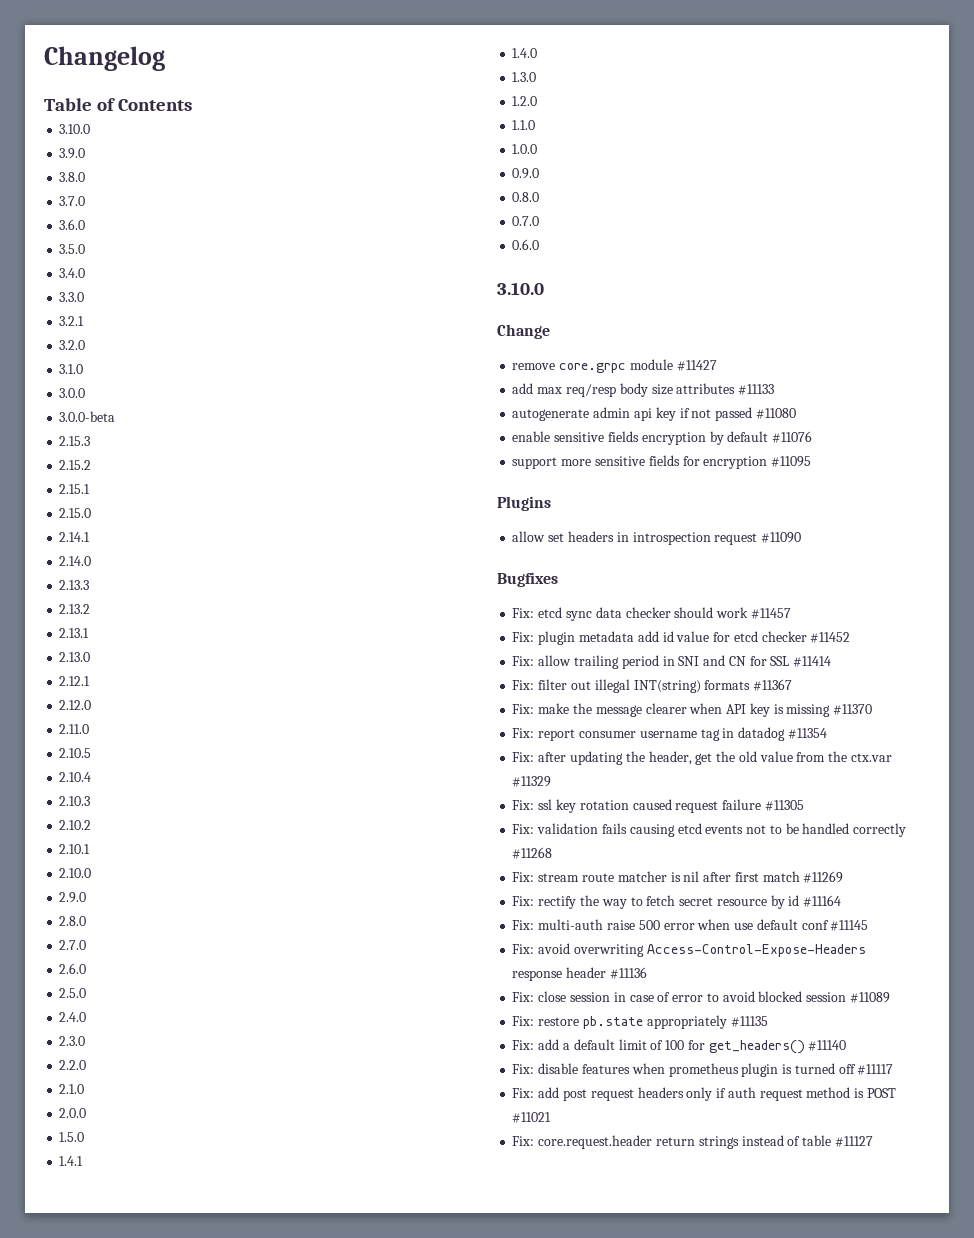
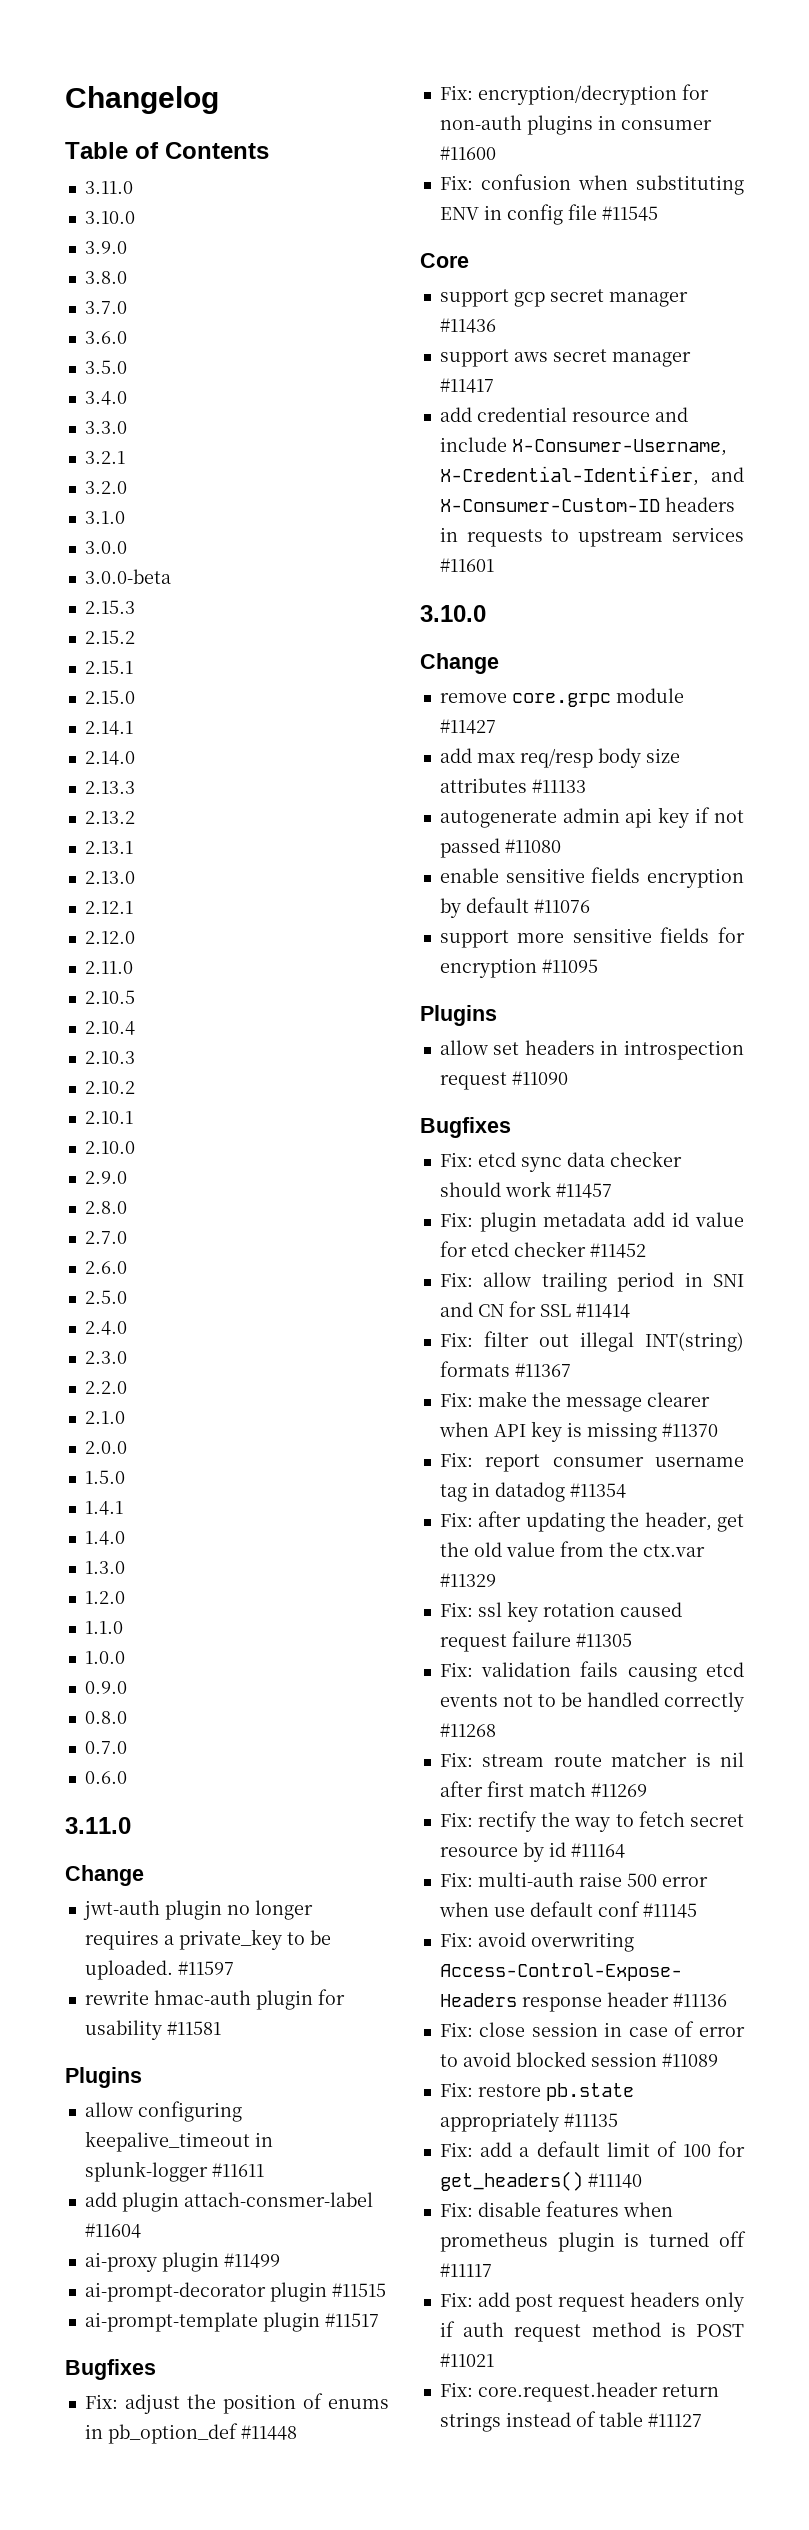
  Table of Contents
+ 3.11.0
  0.6.0
+ 3.11.0
+ Change
+ jwt-auth plugin no longer requires a private_key to be uploaded. #11597
+ rewrite hmac-auth plugin for usability #11581
+ Plugins
+ allow configuring keepalive_timeout in splunk-logger #11611
+ add plugin attach-consmer-label #11604
+ ai-proxy plugin #11499
+ ai-prompt-decorator plugin #11515
+ ai-prompt-template plugin #11517
+ Bugfixes
+ Fix: adjust the position of enums in pb_option_def #11448
+ Fix: encryption/decryption for non-auth plugins in consumer #11600
+ Fix: confusion when substituting ENV in config file #11545
+ Core
+ support gcp secret manager #11436
+ support aws secret manager #11417
+ add credential resource and include X-Consumer-Username, X-Credential-Identifier, and X-Consumer-Custom-ID headers in requests to upstream services #11601

